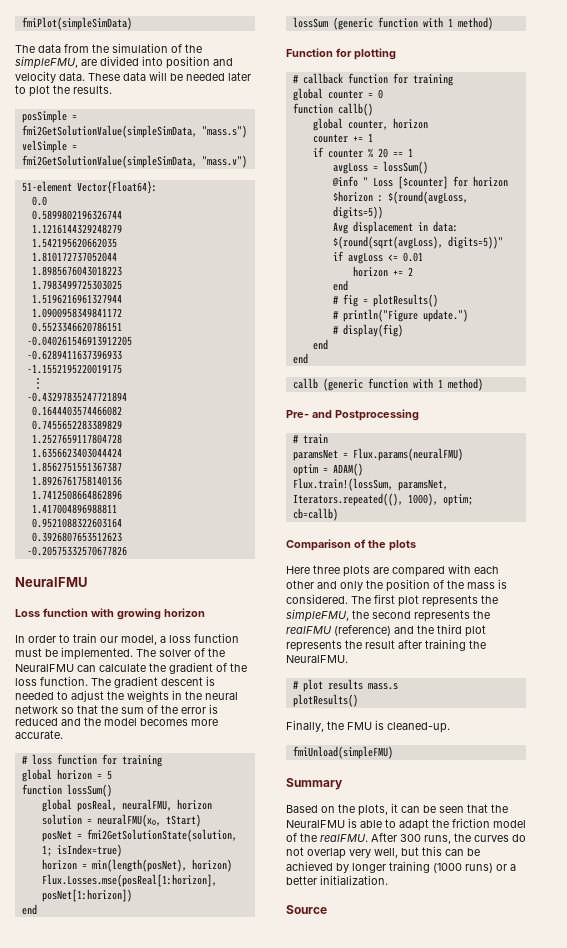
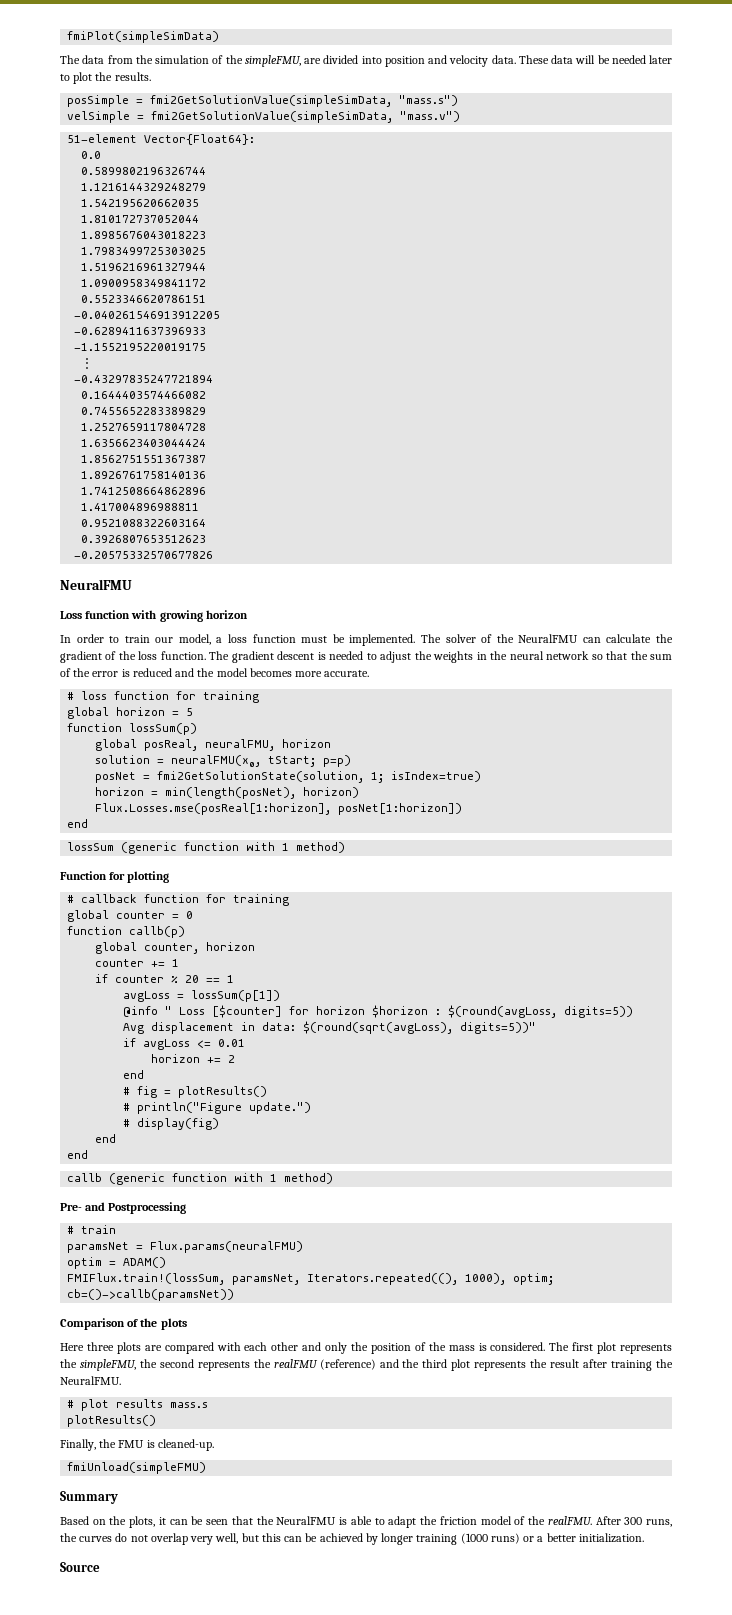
- function lossSum()
+ function lossSum(p)
- solution = neuralFMU(x₀, tStart)
+ solution = neuralFMU(x₀, tStart; p=p)
- function callb()
+ function callb(p)
- avgLoss = lossSum()
+ avgLoss = lossSum(p[1])
- Flux.train!(lossSum, paramsNet, Iterators.repeated((), 1000), optim; cb=callb)
+ FMIFlux.train!(lossSum, paramsNet, Iterators.repeated((), 1000), optim; cb=()->callb(paramsNet))

